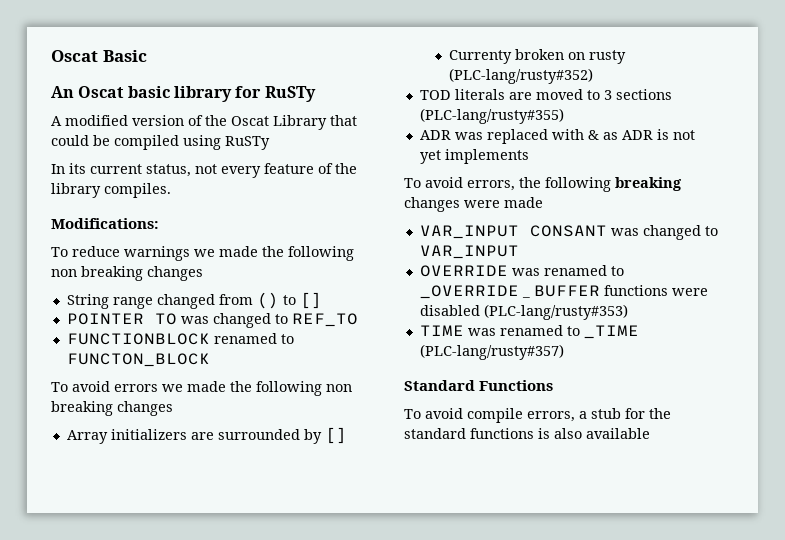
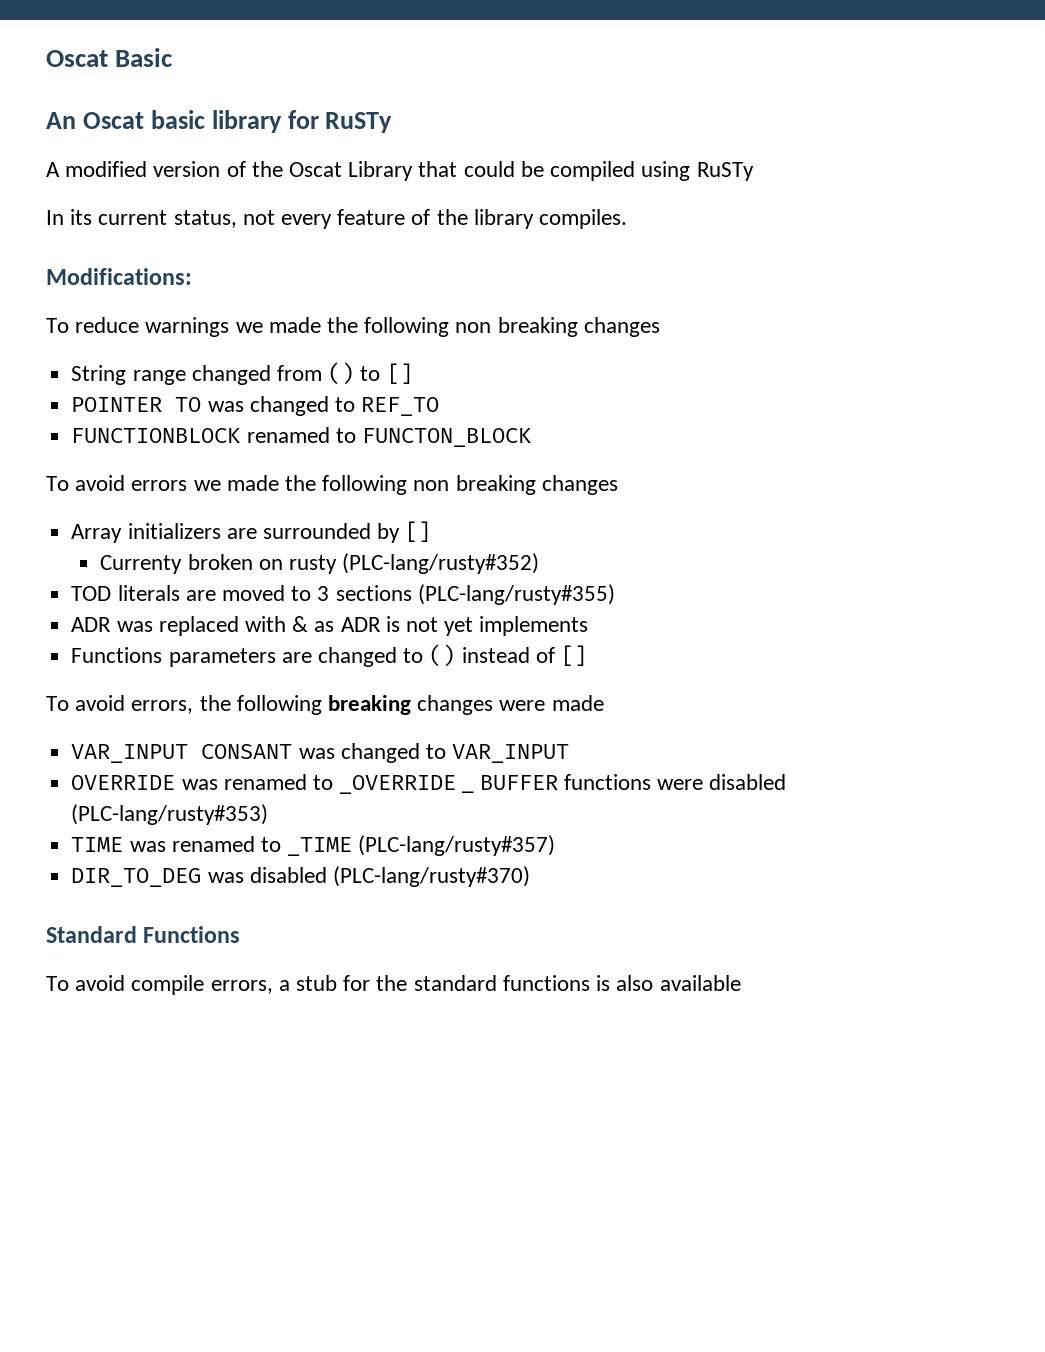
+ Functions parameters are changed to () instead of []
+ DIR_TO_DEG was disabled (PLC-lang/rusty#370)

